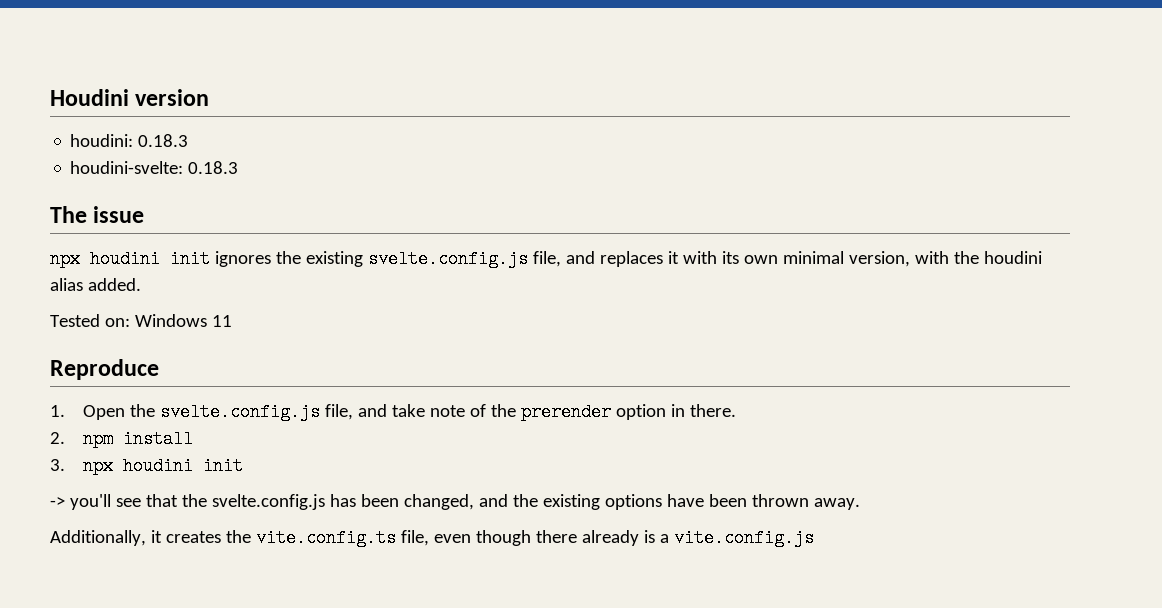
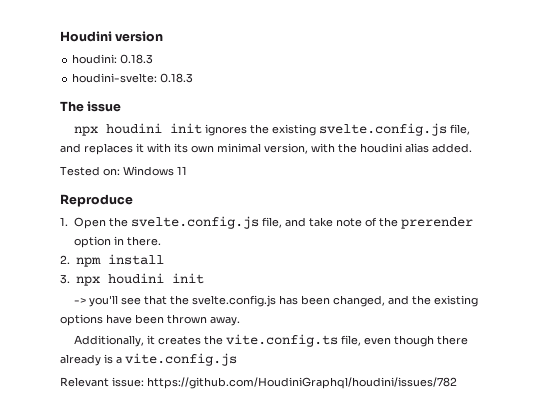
+ Relevant issue: https://github.com/HoudiniGraphql/houdini/issues/782

